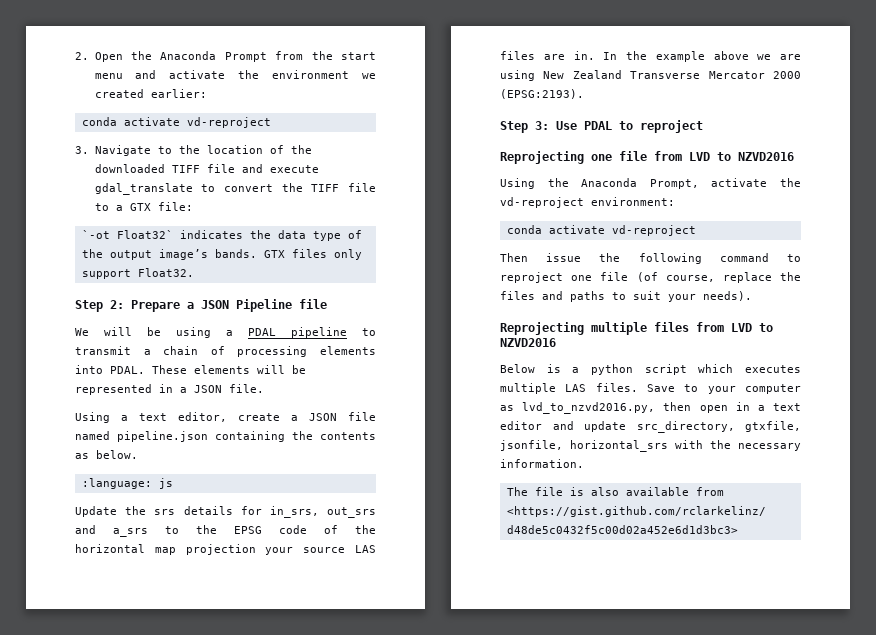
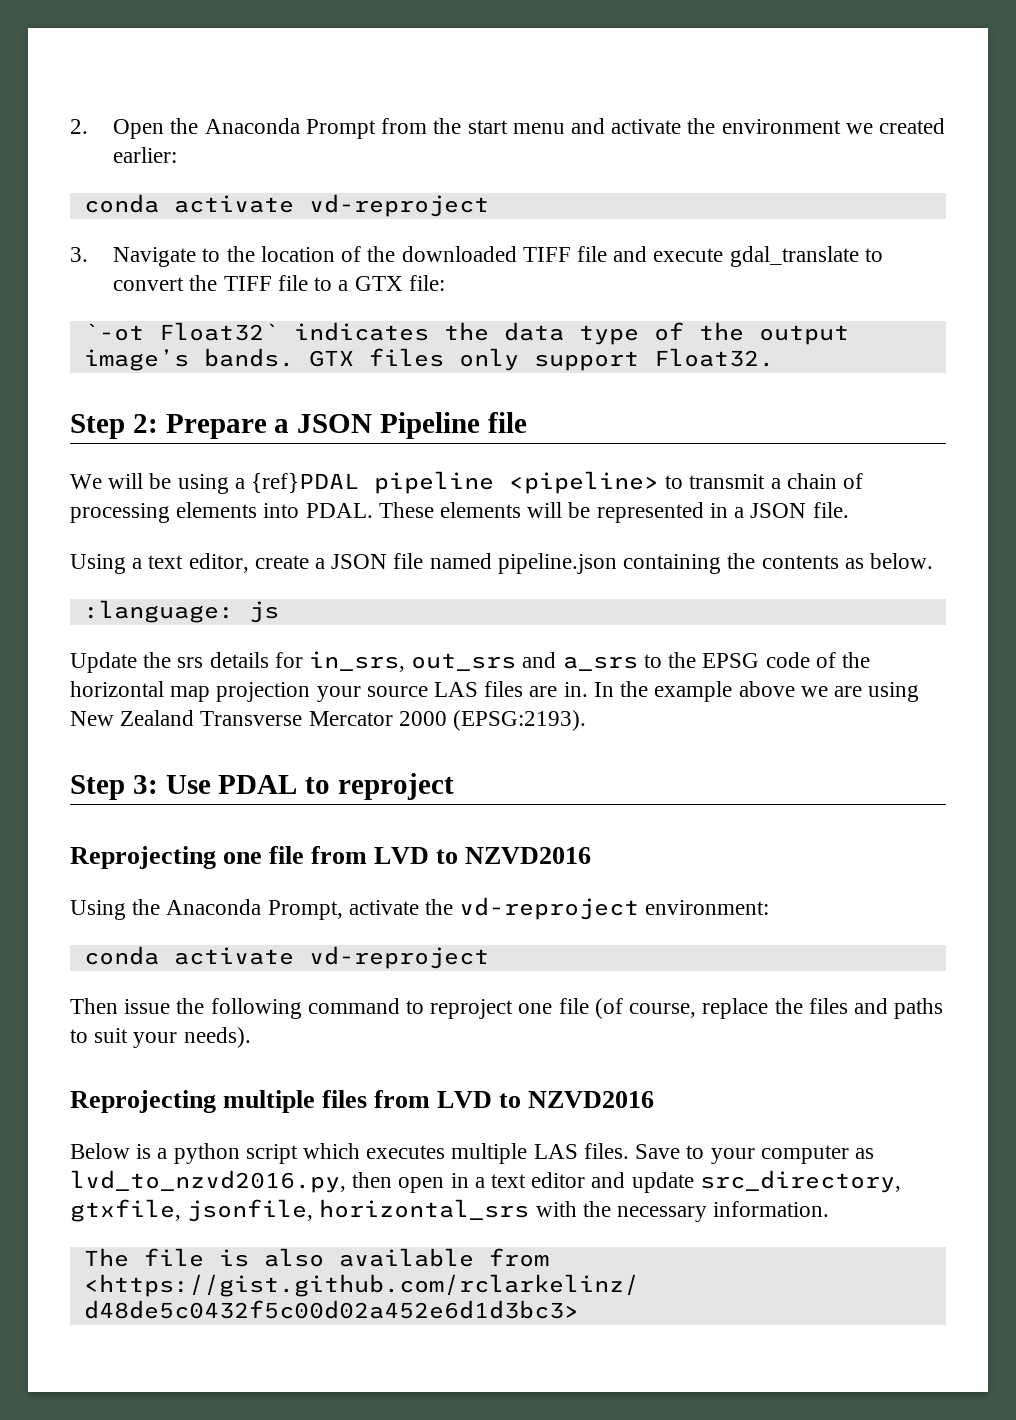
- We will be using a PDAL pipeline to transmit a chain of processing elements into PDAL.
+ We will be using a {ref}PDAL pipeline <pipeline> to transmit a chain of processing elements into PDAL.

